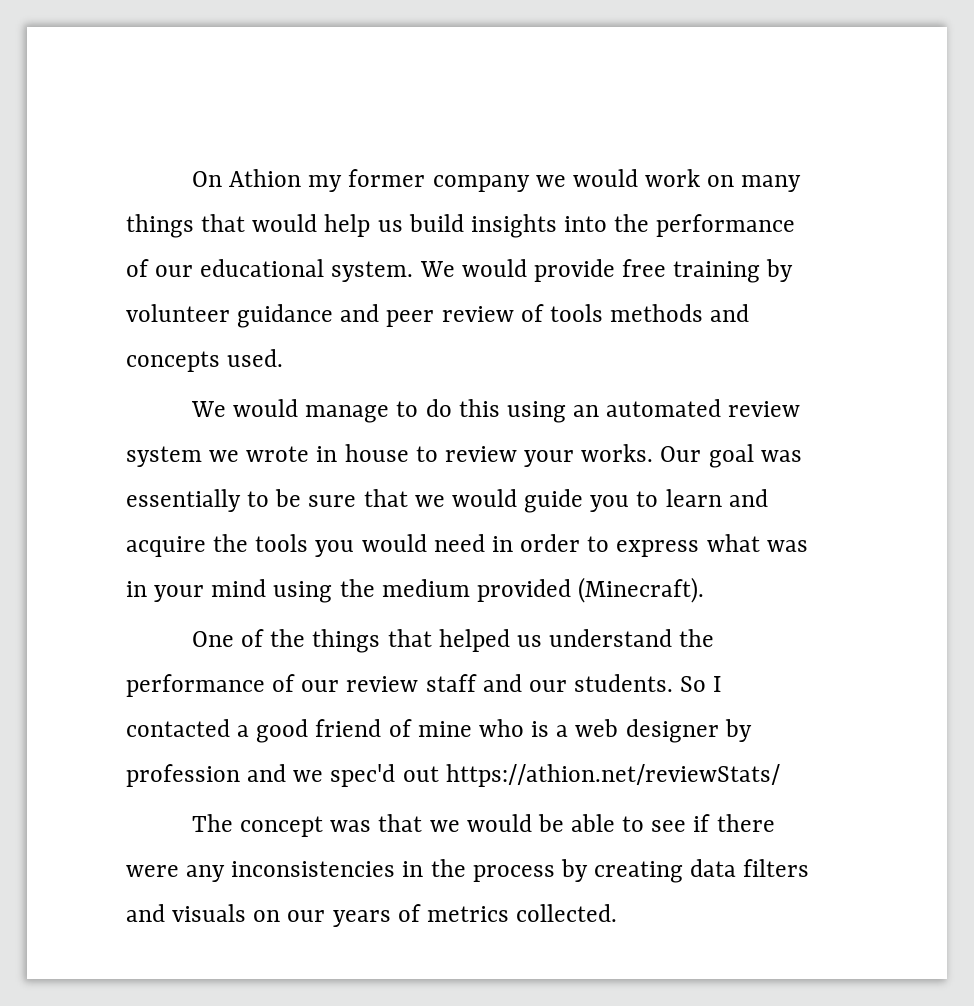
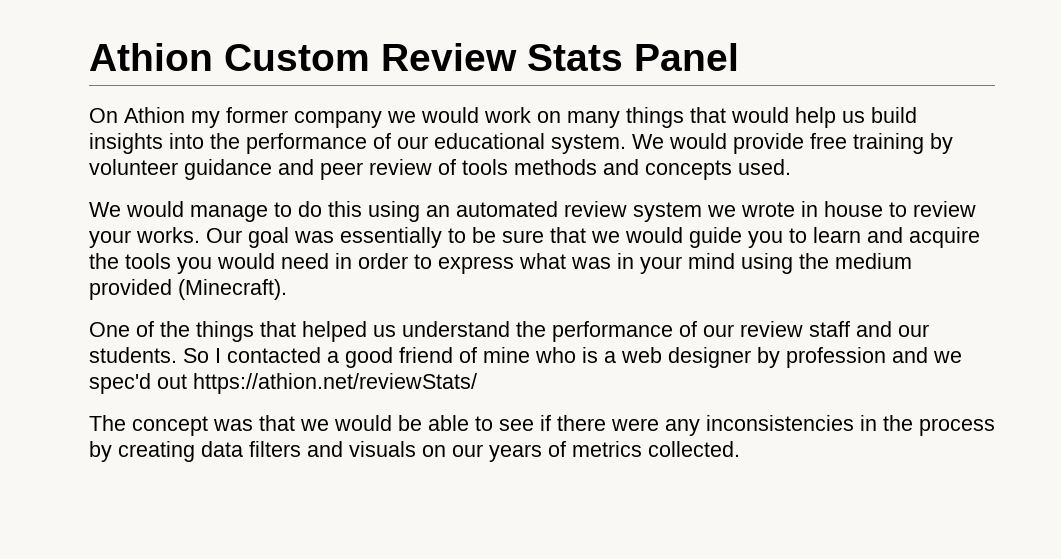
+ Athion Custom Review Stats Panel

